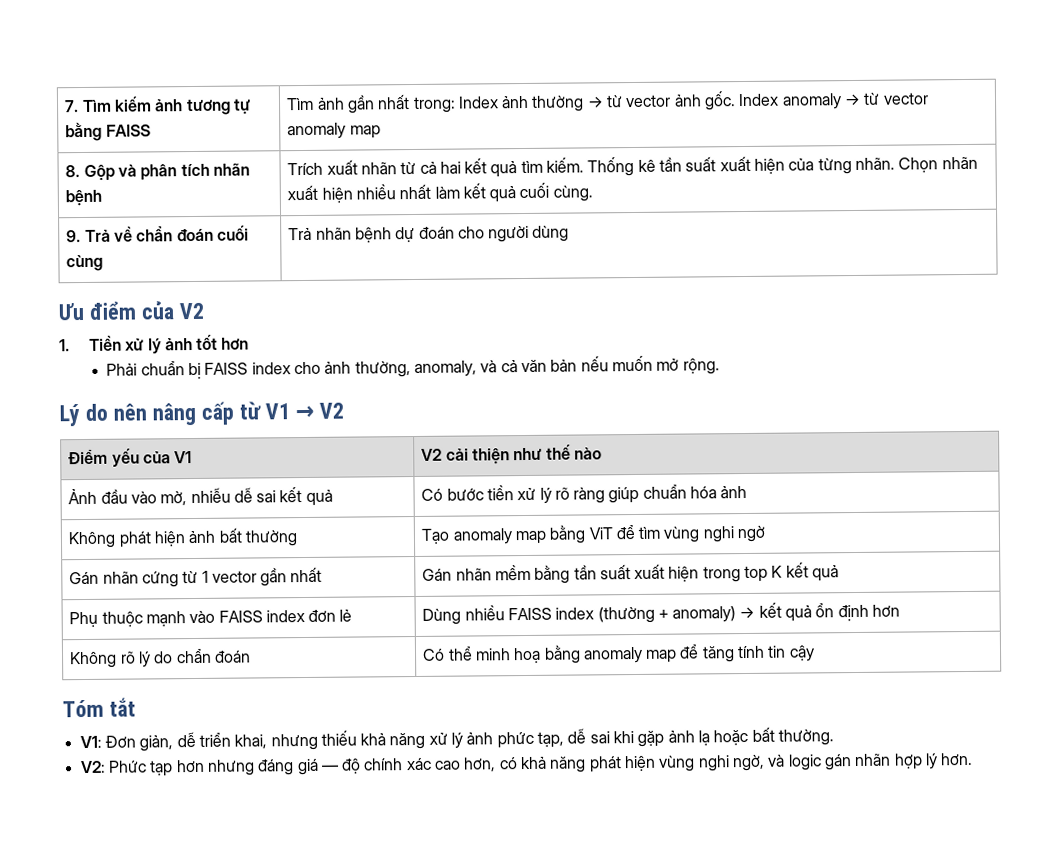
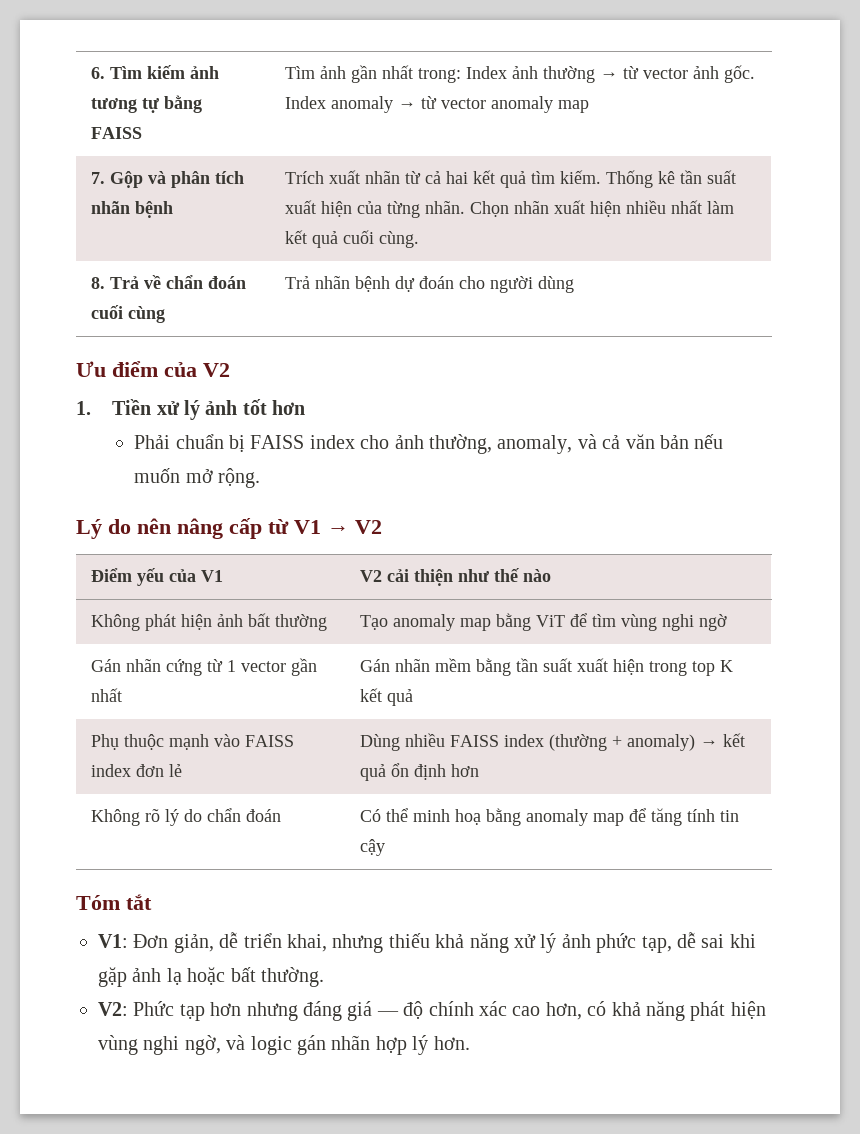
- 7. Tìm kiếm ảnh tương tự bằng FAISS | Tìm ảnh gần nhất trong: Index ảnh thường → từ vector ảnh gốc. Index anomaly → từ vector anomaly map
+ 6. Tìm kiếm ảnh tương tự bằng FAISS | Tìm ảnh gần nhất trong: Index ảnh thường → từ vector ảnh gốc. Index anomaly → từ vector anomaly map
- 8. Gộp và phân tích nhãn bệnh | Trích xuất nhãn từ cả hai kết quả tìm kiếm. Thống kê tần suất xuất hiện của từng nhãn. Chọn nhãn xuất hiện nhiều nhất làm kết quả cuối cùng.
+ 7. Gộp và phân tích nhãn bệnh | Trích xuất nhãn từ cả hai kết quả tìm kiếm. Thống kê tần suất xuất hiện của từng nhãn. Chọn nhãn xuất hiện nhiều nhất làm kết quả cuối cùng.
- 9. Trả về chẩn đoán cuối cùng | Trả nhãn bệnh dự đoán cho người dùng
+ 8. Trả về chẩn đoán cuối cùng | Trả nhãn bệnh dự đoán cho người dùng
- Ảnh đầu vào mờ, nhiễu dễ sai kết quả | Có bước tiền xử lý rõ ràng giúp chuẩn hóa ảnh

